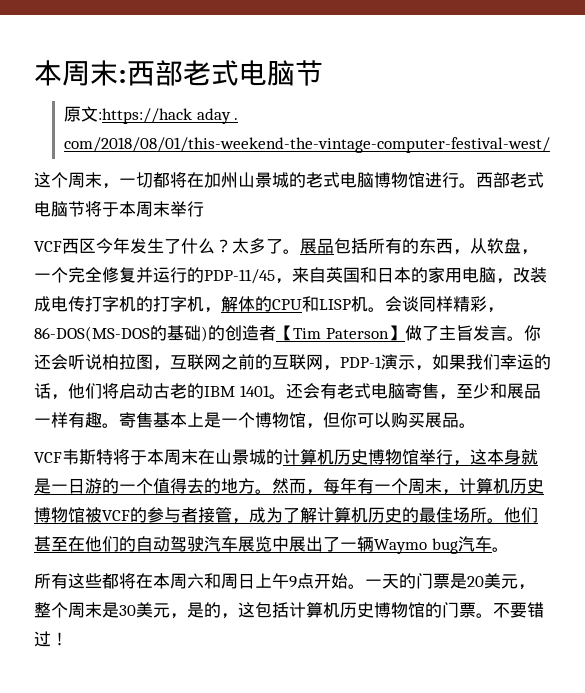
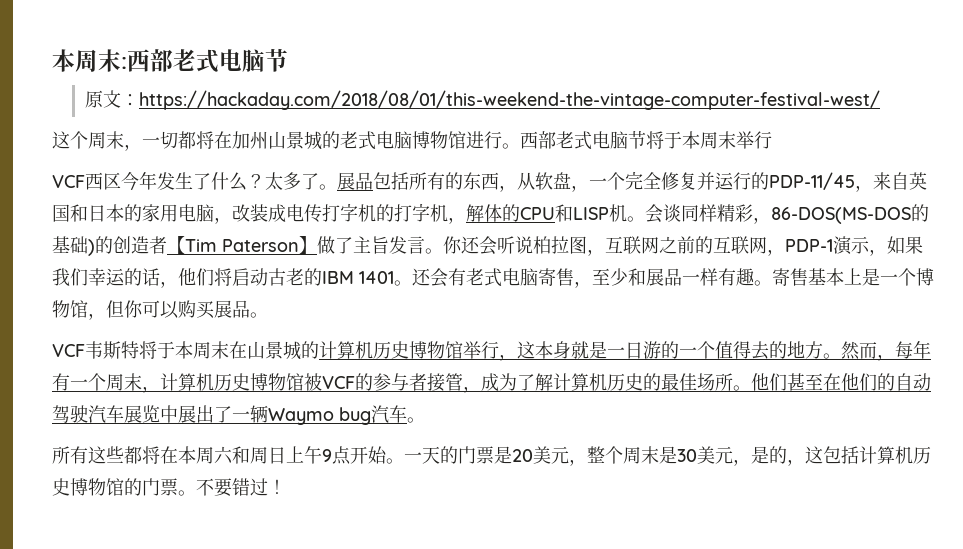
- 原文:https://hack aday . com/2018/08/01/this-weekend-the-vintage-computer-festival-west/
+ 原文：https://hackaday.com/2018/08/01/this-weekend-the-vintage-computer-festival-west/

